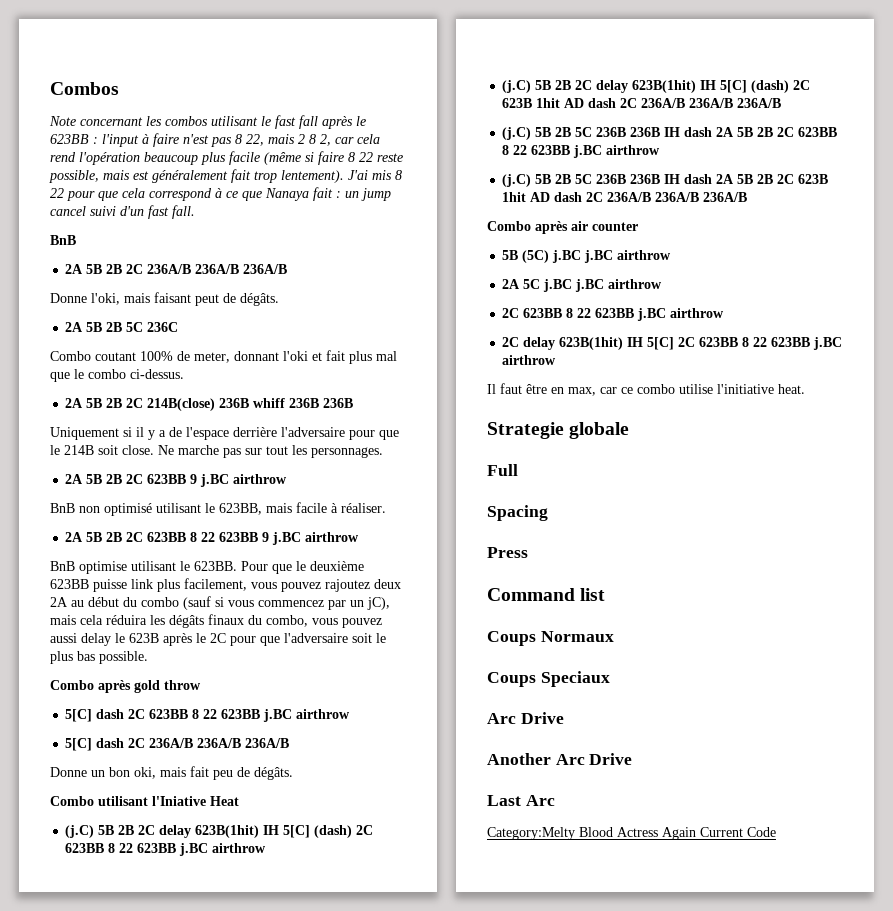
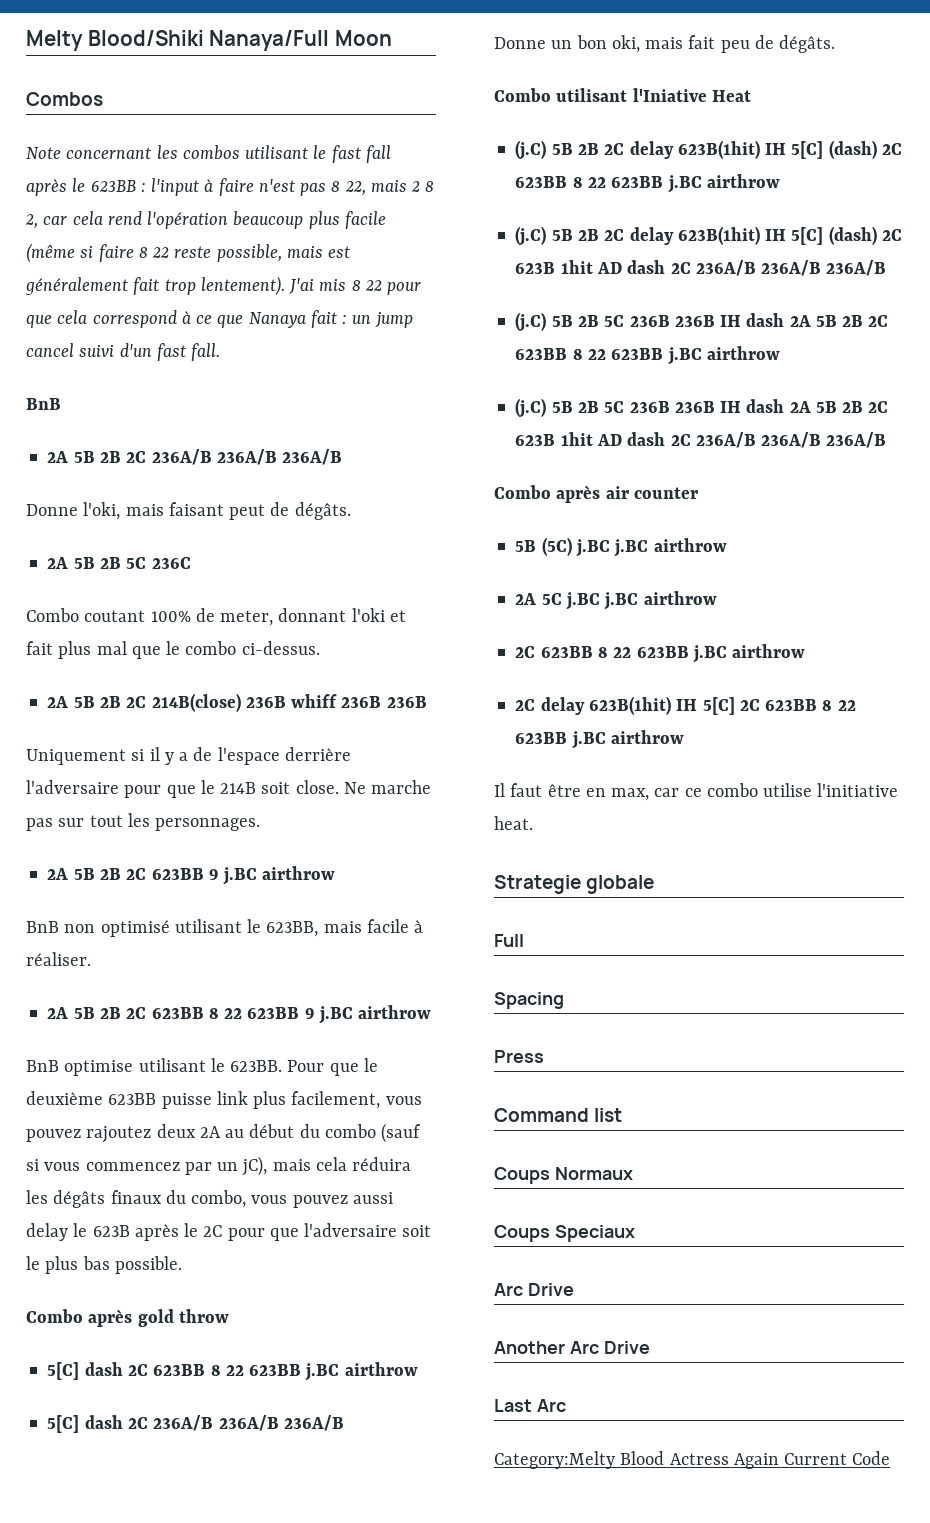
+ Melty Blood/Shiki Nanaya/Full Moon

